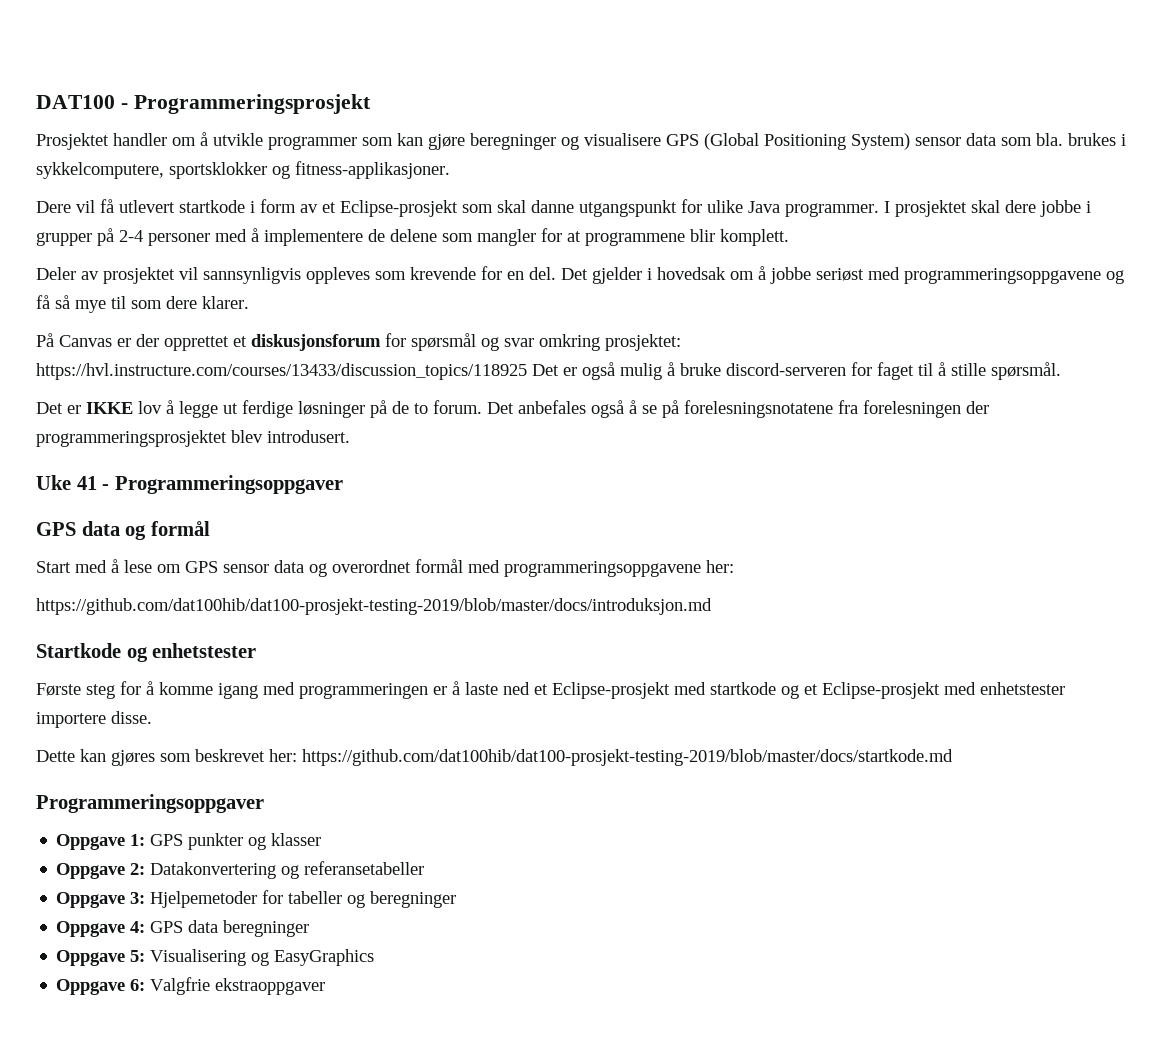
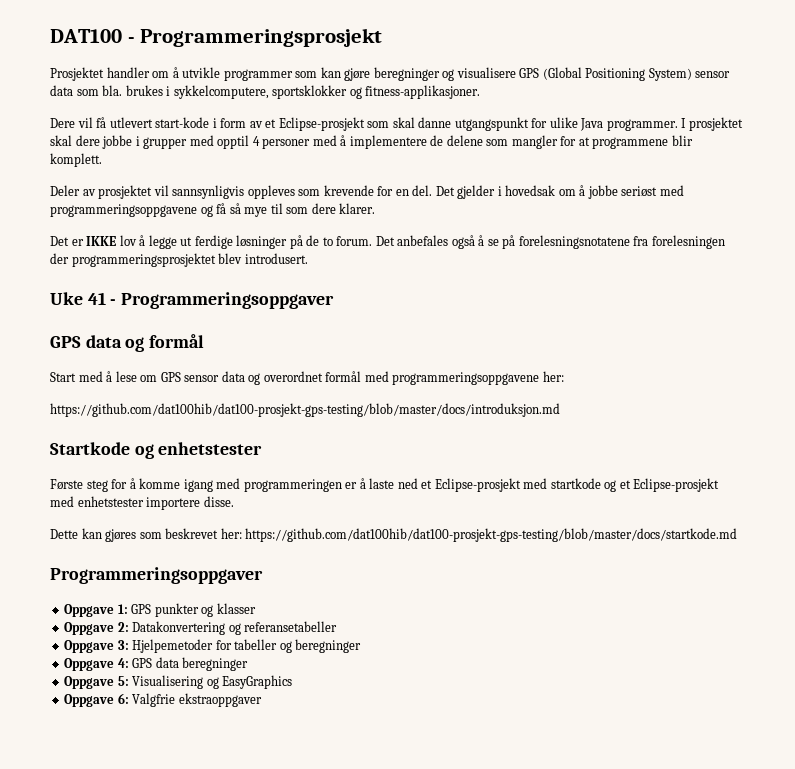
- Dere vil få utlevert startkode i form av et Eclipse-prosjekt som skal danne utgangspunkt for ulike Java programmer.
+ Dere vil få utlevert start-kode i form av et Eclipse-prosjekt som skal danne utgangspunkt for ulike Java programmer.
- I prosjektet skal dere jobbe i grupper på 2-4 personer med å implementere de delene som mangler for at programmene blir komplett.
+ I prosjektet skal dere jobbe i grupper med opptil 4 personer med å implementere de delene som mangler for at programmene blir komplett.
- På Canvas er der opprettet et diskusjonsforum for spørsmål og svar omkring prosjektet: https://hvl.instructure.com/courses/13433/discussion_topics/118925 Det er også mulig å bruke discord-serveren for faget til å stille spørsmål.
- https://github.com/dat100hib/dat100-prosjekt-testing-2019/blob/master/docs/introduksjon.md
+ https://github.com/dat100hib/dat100-prosjekt-gps-testing/blob/master/docs/introduksjon.md
- Dette kan gjøres som beskrevet her: https://github.com/dat100hib/dat100-prosjekt-testing-2019/blob/master/docs/startkode.md
+ Dette kan gjøres som beskrevet her: https://github.com/dat100hib/dat100-prosjekt-gps-testing/blob/master/docs/startkode.md

